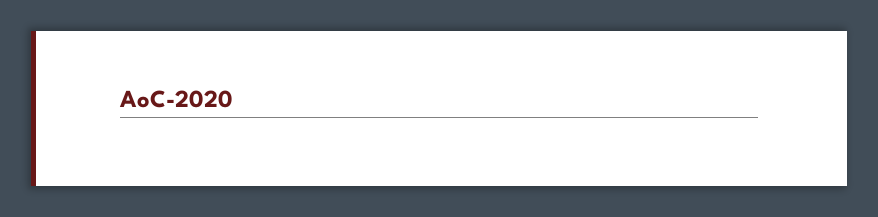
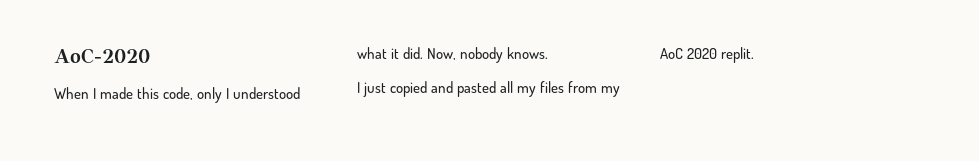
+ When I made this code, only I understood what it did. Now, nobody knows.
+ I just copied and pasted all my files from my AoC 2020 replit.

